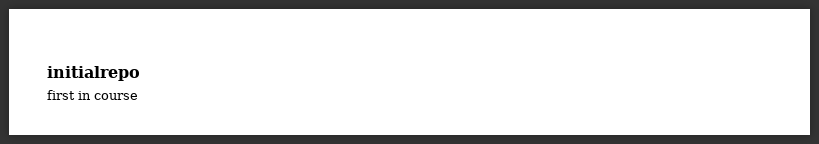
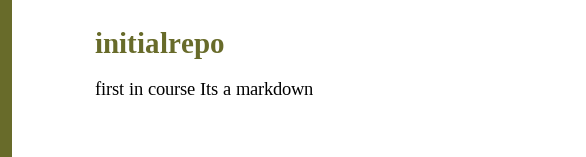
- first in course
+ first in course Its a markdown

